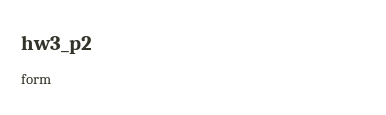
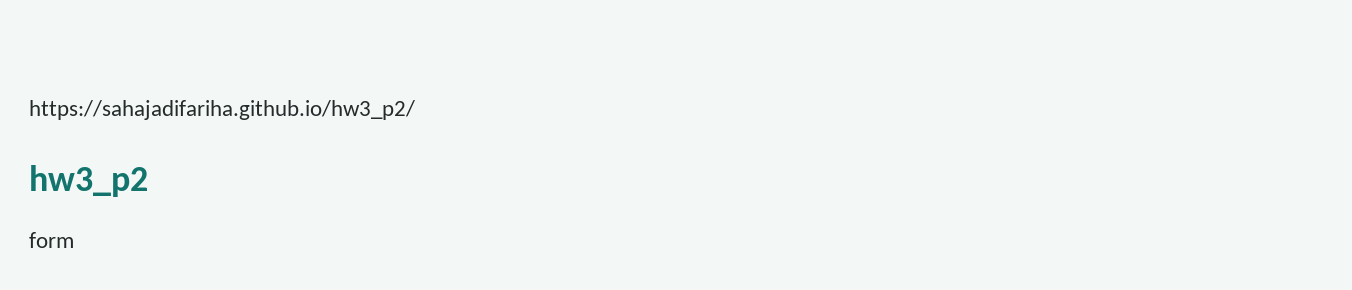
+ https://sahajadifariha.github.io/hw3_p2/

